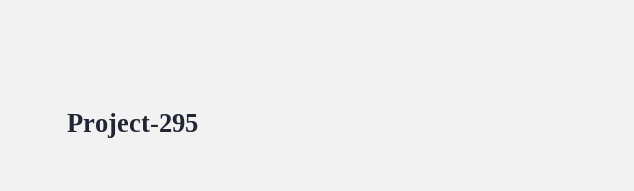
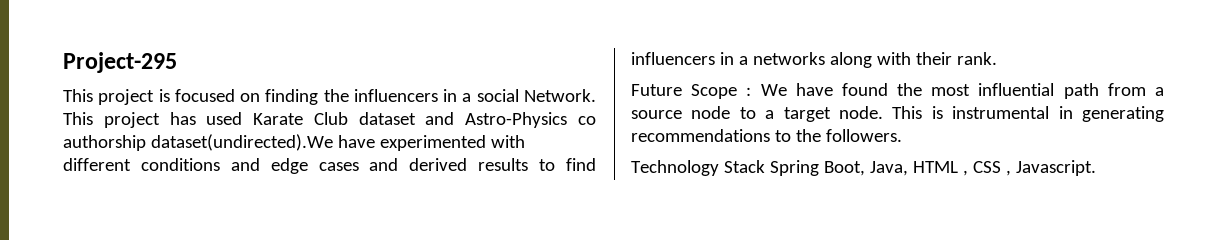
+ This project is focused on finding the influencers in a social Network. This project has used Karate Club dataset and Astro-Physics co authorship dataset(undirected).We have experimented with different conditions and edge cases and derived results to find influencers in a networks along with their rank.
+ Future Scope : We have found the most influential path from a source node to a target node. This is instrumental in generating recommendations to the followers.
+ Technology Stack Spring Boot, Java, HTML , CSS , Javascript.

